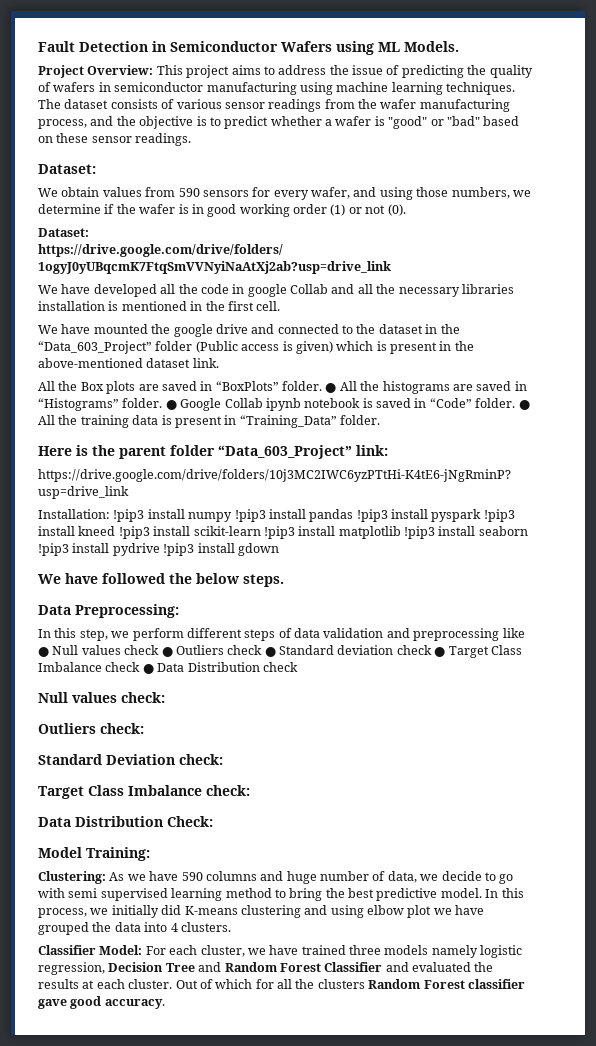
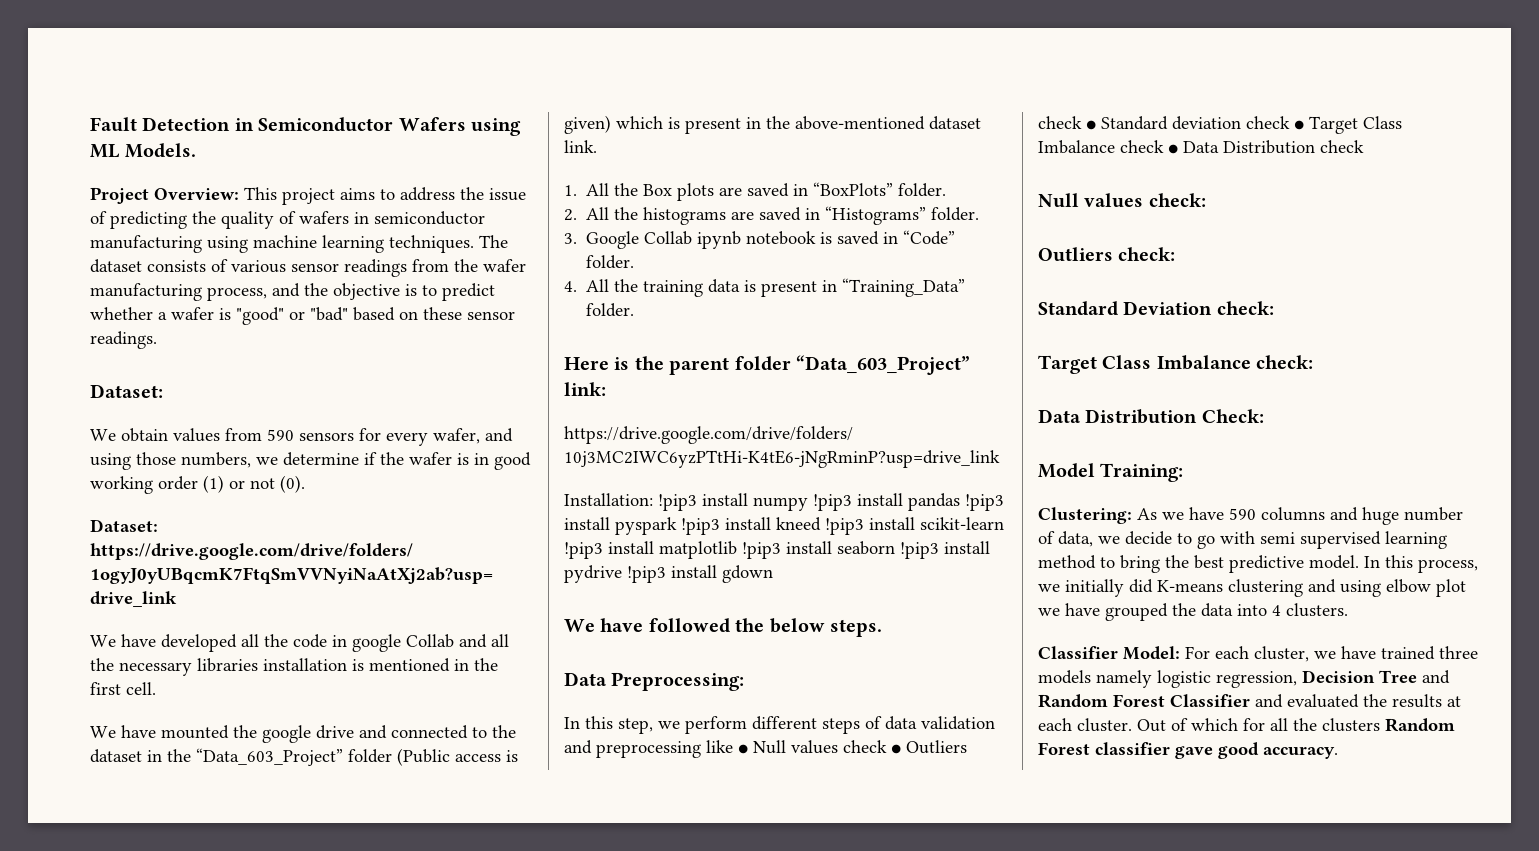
- All the Box plots are saved in “BoxPlots” folder. ● All the histograms are saved in “Histograms” folder. ● Google Collab ipynb notebook is saved in “Code” folder. ● All the training data is present in “Training_Data” folder.
+ 1. All the Box plots are saved in “BoxPlots” folder.
+ 2. All the histograms are saved in “Histograms” folder.
+ 3. Google Collab ipynb notebook is saved in “Code” folder.
+ 4. All the training data is present in “Training_Data” folder.

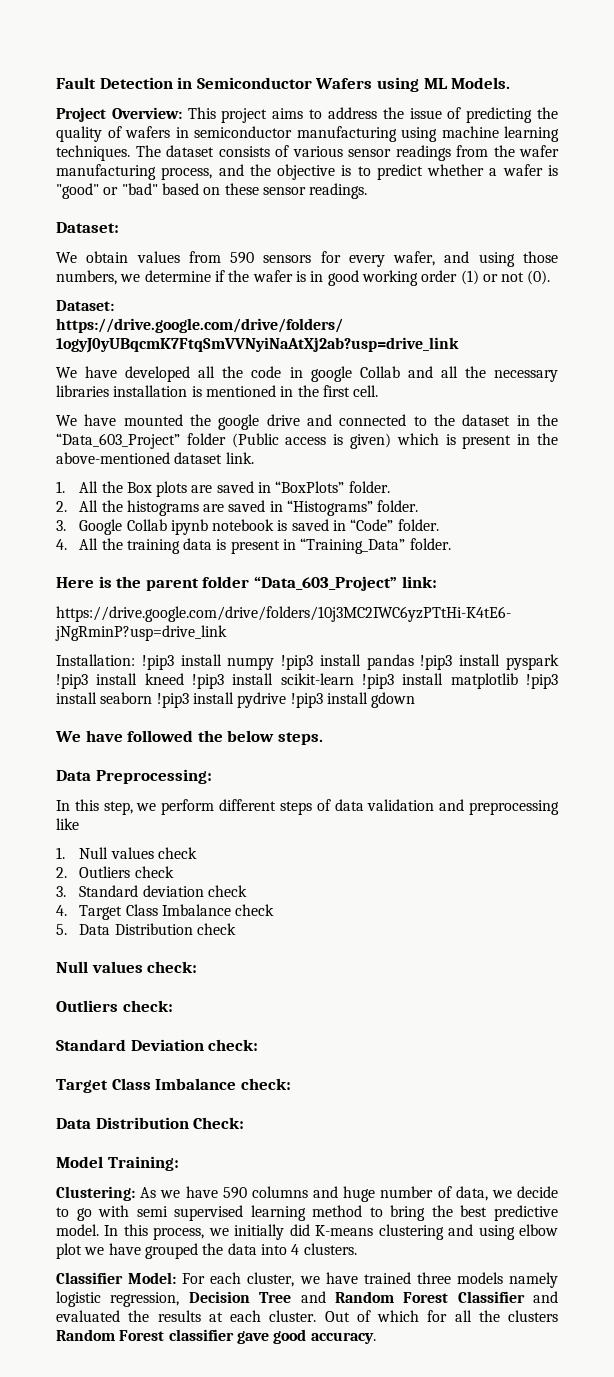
- In this step, we perform different steps of data validation and preprocessing like ● Null values check ● Outliers check ● Standard deviation check ● Target Class Imbalance check ● Data Distribution check
+ In this step, we perform different steps of data validation and preprocessing like
+ 1. Null values check
+ 2. Outliers check
+ 3. Standard deviation check
+ 4. Target Class Imbalance check
+ 5. Data Distribution check

